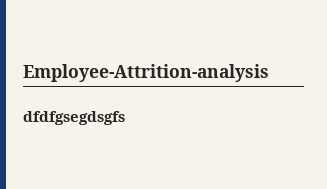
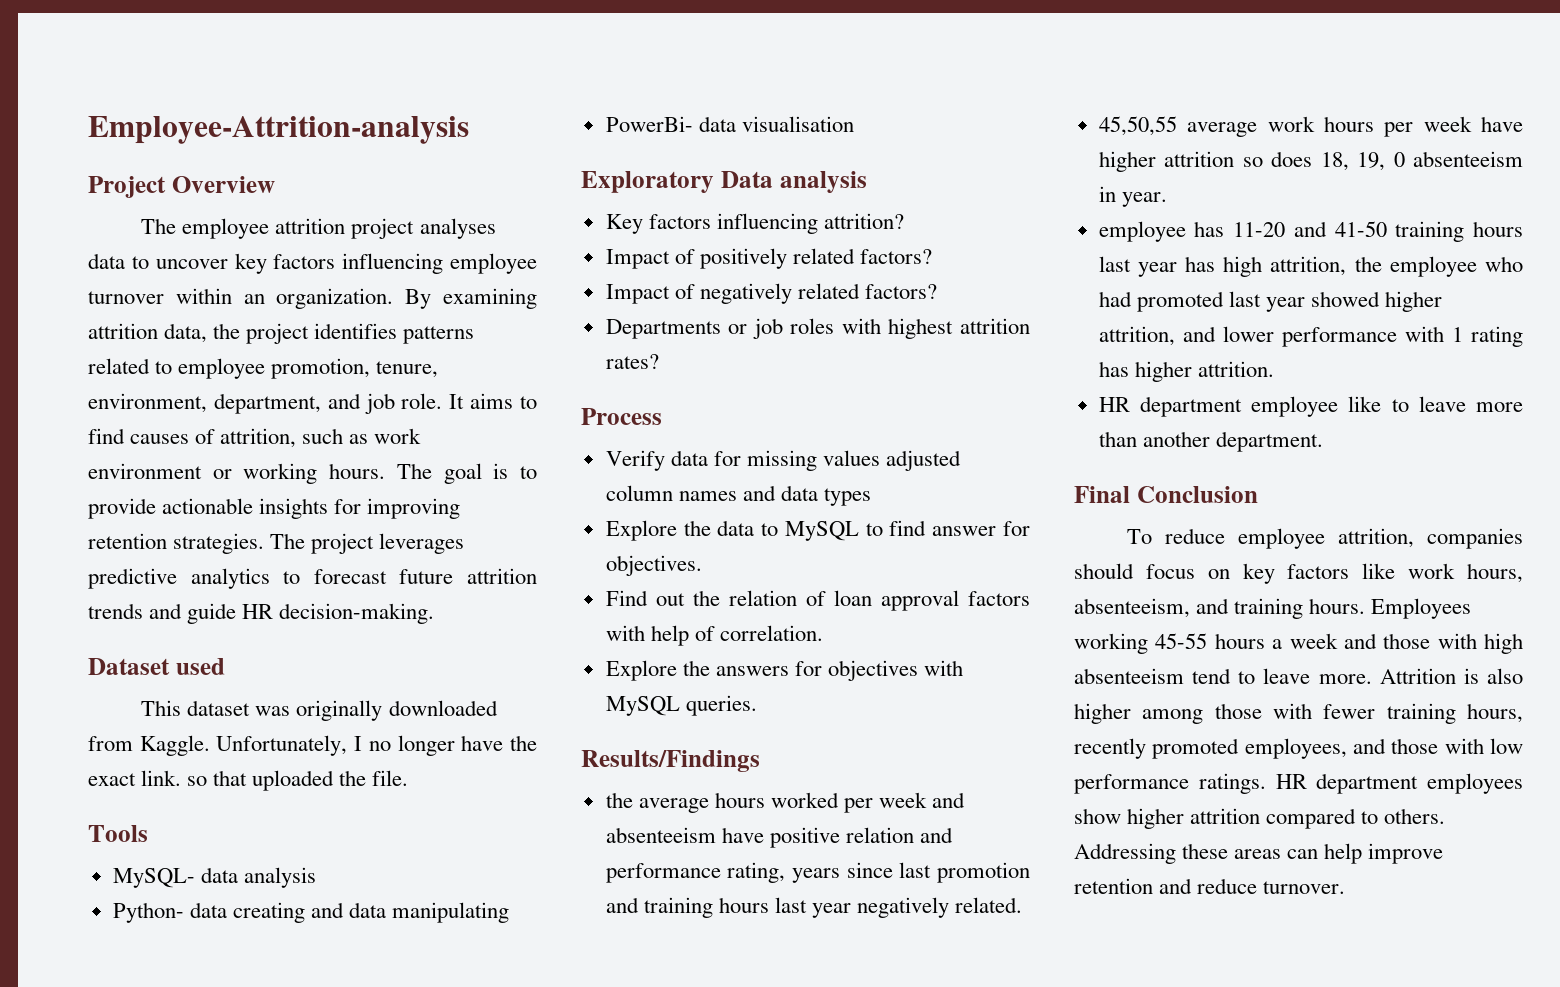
- dfdfgsegdsgfs
+ Project Overview
+ The employee attrition project analyses data to uncover key factors influencing employee turnover within an organization. By examining attrition data, the project identifies patterns related to employee promotion, tenure, environment, department, and job role. It aims to find causes of attrition, such as work environment or working hours. The goal is to provide actionable insights for improving retention strategies. The project leverages predictive analytics to forecast future attrition trends and guide HR decision-making.
+ Dataset used
+ This dataset was originally downloaded from Kaggle. Unfortunately, I no longer have the exact link. so that uploaded the file.
+ Tools
+ MySQL- data analysis
+ Python- data creating and data manipulating
+ PowerBi- data visualisation
+ Exploratory Data analysis
+ Key factors influencing attrition?
+ Impact of positively related factors?
+ Impact of negatively related factors?
+ Departments or job roles with highest attrition rates?
+ Process
+ Verify data for missing values adjusted column names and data types
+ Explore the data to MySQL to find answer for objectives.
+ Find out the relation of loan approval factors with help of correlation.
+ Explore the answers for objectives with MySQL queries.
+ Results/Findings
+ the average hours worked per week and absenteeism have positive relation and performance rating, years since last promotion and training hours last year negatively related.
+ 45,50,55 average work hours per week have higher attrition so does 18, 19, 0 absenteeism in year.
+ employee has 11-20 and 41-50 training hours last year has high attrition, the employee who had promoted last year showed higher attrition, and lower performance with 1 rating has higher attrition.
+ HR department employee like to leave more than another department.
+ Final Conclusion
+ To reduce employee attrition, companies should focus on key factors like work hours, absenteeism, and training hours. Employees working 45-55 hours a week and those with high absenteeism tend to leave more. Attrition is also higher among those with fewer training hours, recently promoted employees, and those with low performance ratings. HR department employees show higher attrition compared to others. Addressing these areas can help improve retention and reduce turnover.

